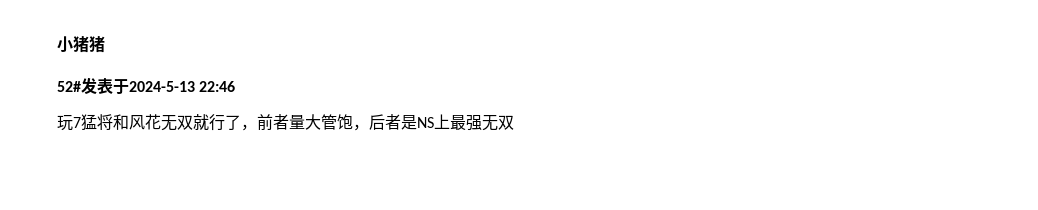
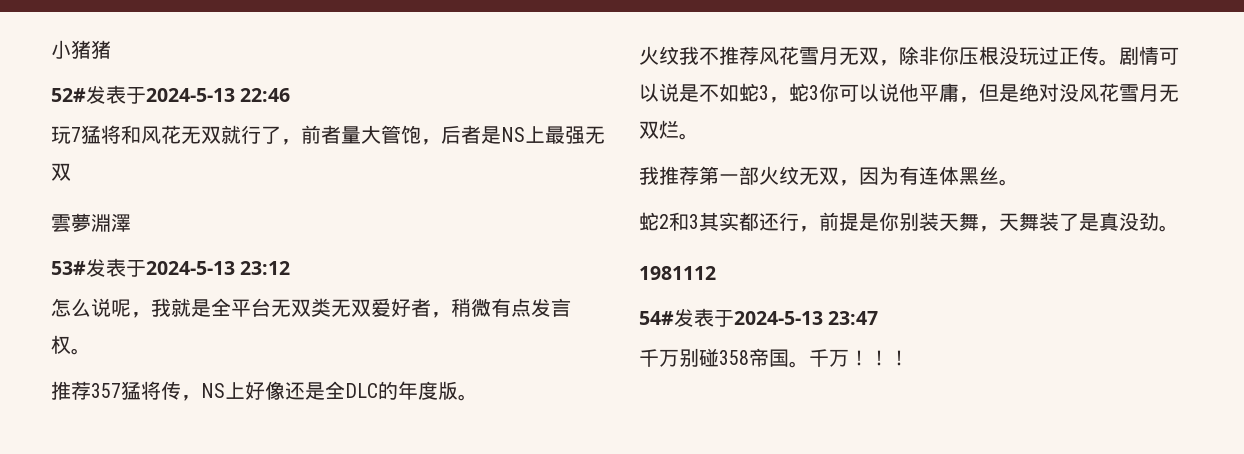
+ 雲夢淵澤
+ 53#发表于2024-5-13 23:12
+ 怎么说呢，我就是全平台无双类无双爱好者，稍微有点发言权。
+ 推荐357猛将传，NS上好像还是全DLC的年度版。
+ 火纹我不推荐风花雪月无双，除非你压根没玩过正传。剧情可以说是不如蛇3，蛇3你可以说他平庸，但是绝对没风花雪月无双烂。
+ 我推荐第一部火纹无双，因为有连体黑丝。
+ 蛇2和3其实都还行，前提是你别装天舞，天舞装了是真没劲。
+ 1981112
+ 54#发表于2024-5-13 23:47
+ 千万别碰358帝国。千万！！！

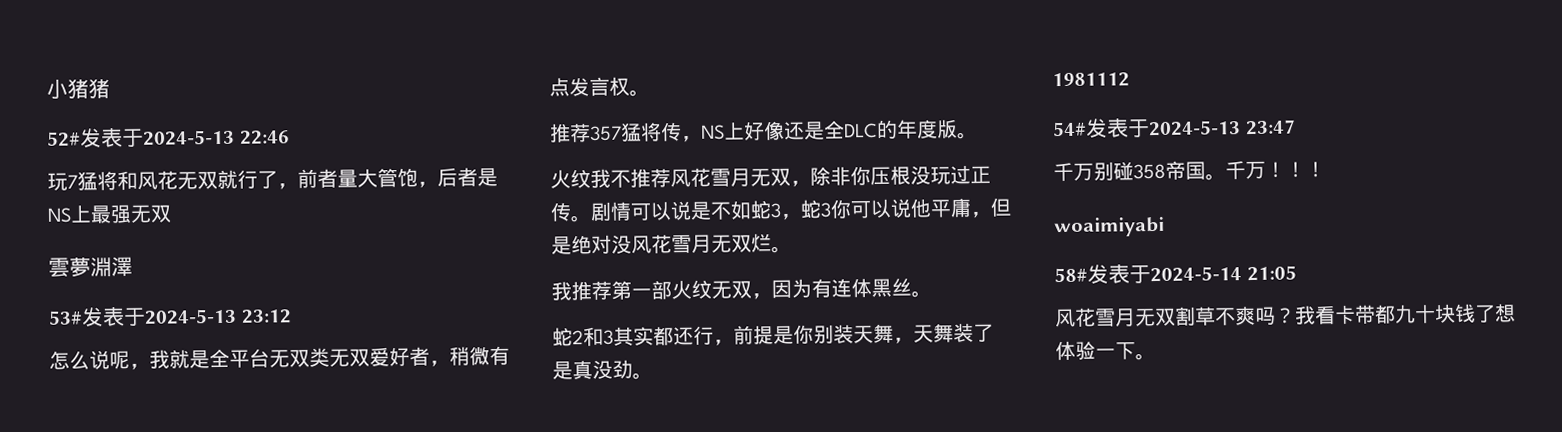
+ woaimiyabi
+ 58#发表于2024-5-14 21:05
+ 风花雪月无双割草不爽吗？我看卡带都九十块钱了想体验一下。

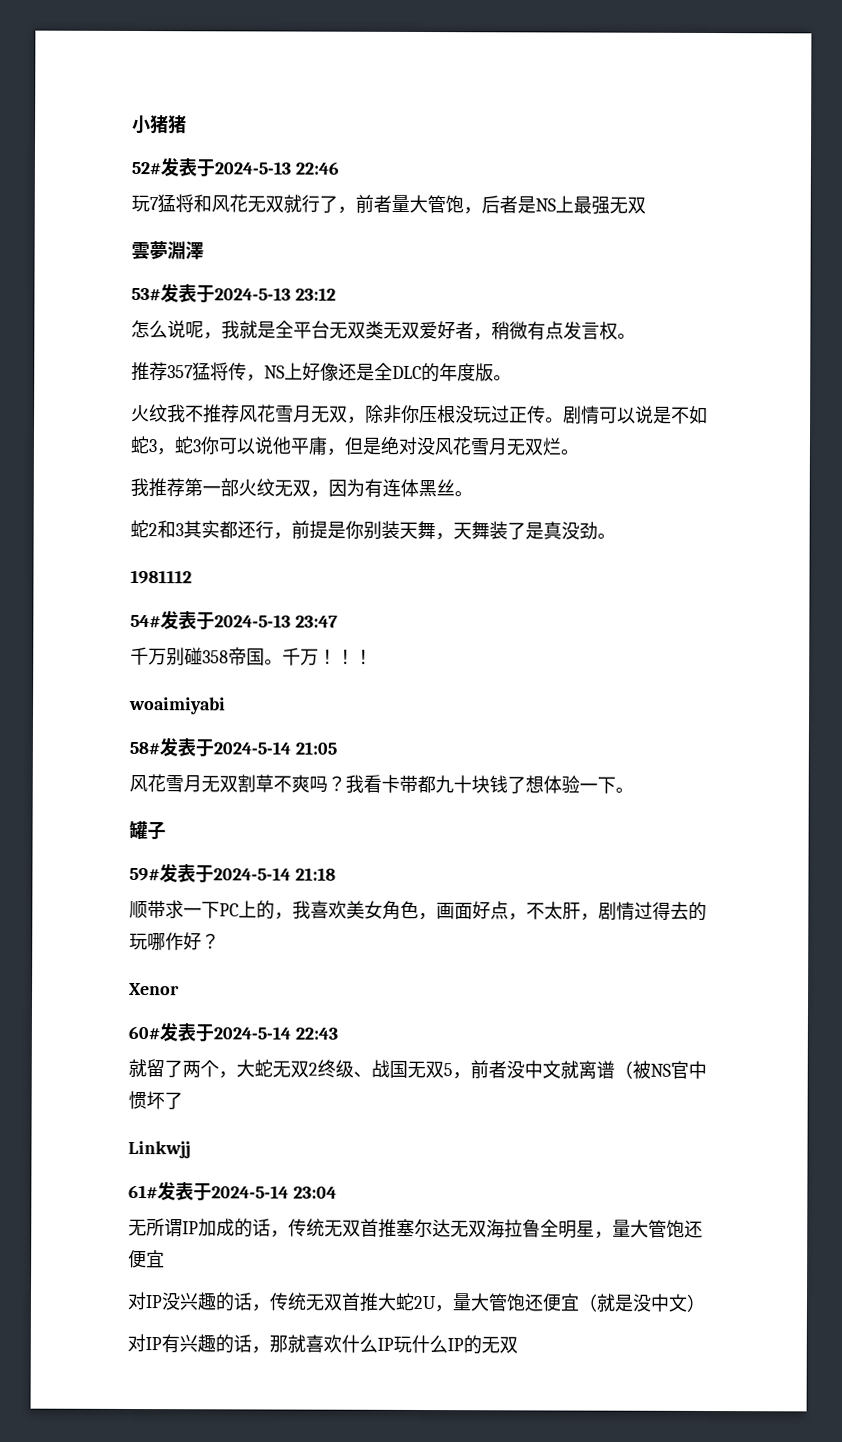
+ 罐子
+ 59#发表于2024-5-14 21:18
+ 顺带求一下PC上的，我喜欢美女角色，画面好点，不太肝，剧情过得去的玩哪作好？
+ Xenor
+ 60#发表于2024-5-14 22:43
+ 就留了两个，大蛇无双2终级、战国无双5，前者没中文就离谱（被NS官中惯坏了
+ Linkwjj
+ 61#发表于2024-5-14 23:04
+ 无所谓IP加成的话，传统无双首推塞尔达无双海拉鲁全明星，量大管饱还便宜
+ 对IP没兴趣的话，传统无双首推大蛇2U，量大管饱还便宜（就是没中文）
+ 对IP有兴趣的话，那就喜欢什么IP玩什么IP的无双

